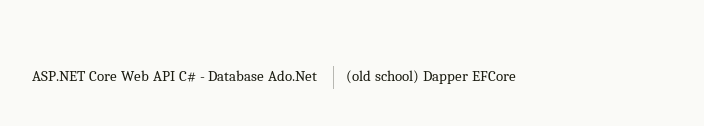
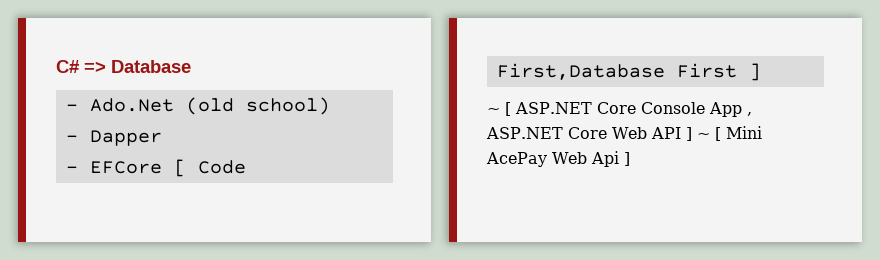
- ASP.NET Core Web API C# - Database Ado.Net (old school) Dapper EFCore
+ C# => Database
+ - Ado.Net (old school)
+ - Dapper
+ - EFCore [ Code First,Database First ]
+ ~ [ ASP.NET Core Console App , ASP.NET Core Web API ] ~ [ Mini AcePay Web Api ]

